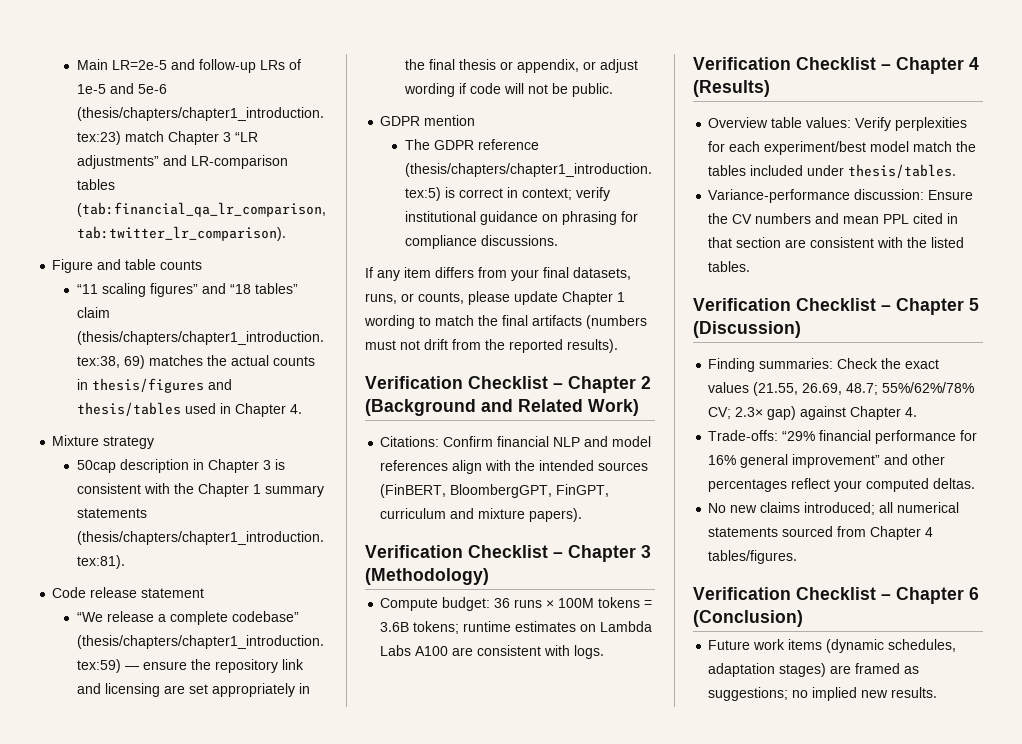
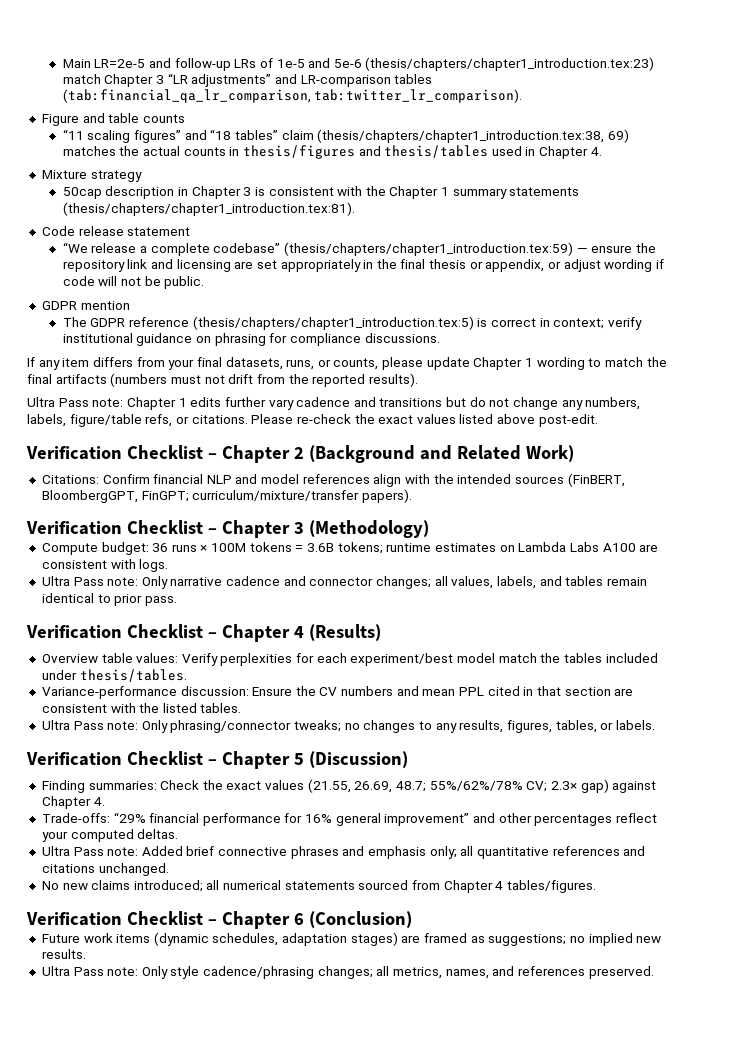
+ Ultra Pass note: Chapter 1 edits further vary cadence and transitions but do not change any numbers, labels, figure/table refs, or citations. Please re-check the exact values listed above post-edit.
- Citations: Confirm financial NLP and model references align with the intended sources (FinBERT, BloombergGPT, FinGPT, curriculum and mixture papers).
+ Citations: Confirm financial NLP and model references align with the intended sources (FinBERT, BloombergGPT, FinGPT; curriculum/mixture/transfer papers).
+ Ultra Pass note: Only narrative cadence and connector changes; all values, labels, and tables remain identical to prior pass.
+ Ultra Pass note: Only phrasing/connector tweaks; no changes to any results, figures, tables, or labels.
+ Ultra Pass note: Added brief connective phrases and emphasis only; all quantitative references and citations unchanged.
+ Ultra Pass note: Only style cadence/phrasing changes; all metrics, names, and references preserved.

